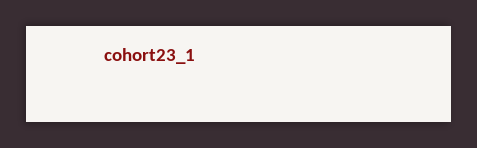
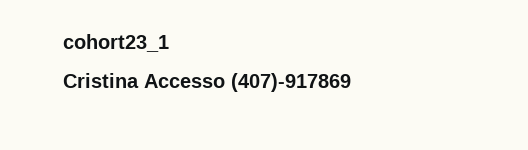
+ Cristina Accesso (407)-917869

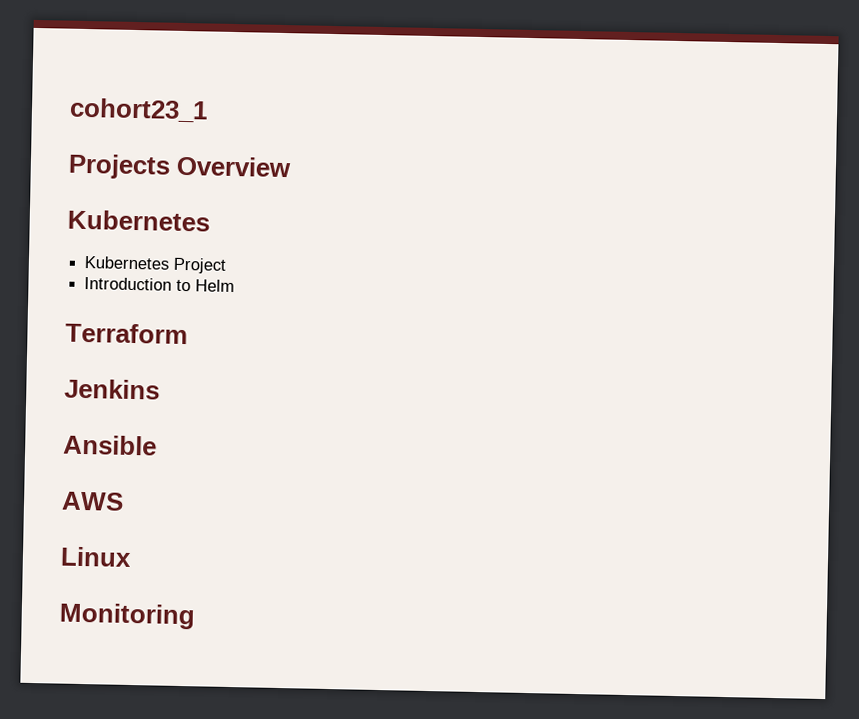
- Cristina Accesso (407)-917869
+ Projects Overview
+ Kubernetes
+ Kubernetes Project
+ Introduction to Helm
+ Terraform
+ Jenkins
+ Ansible
+ AWS
+ Linux
+ Monitoring

